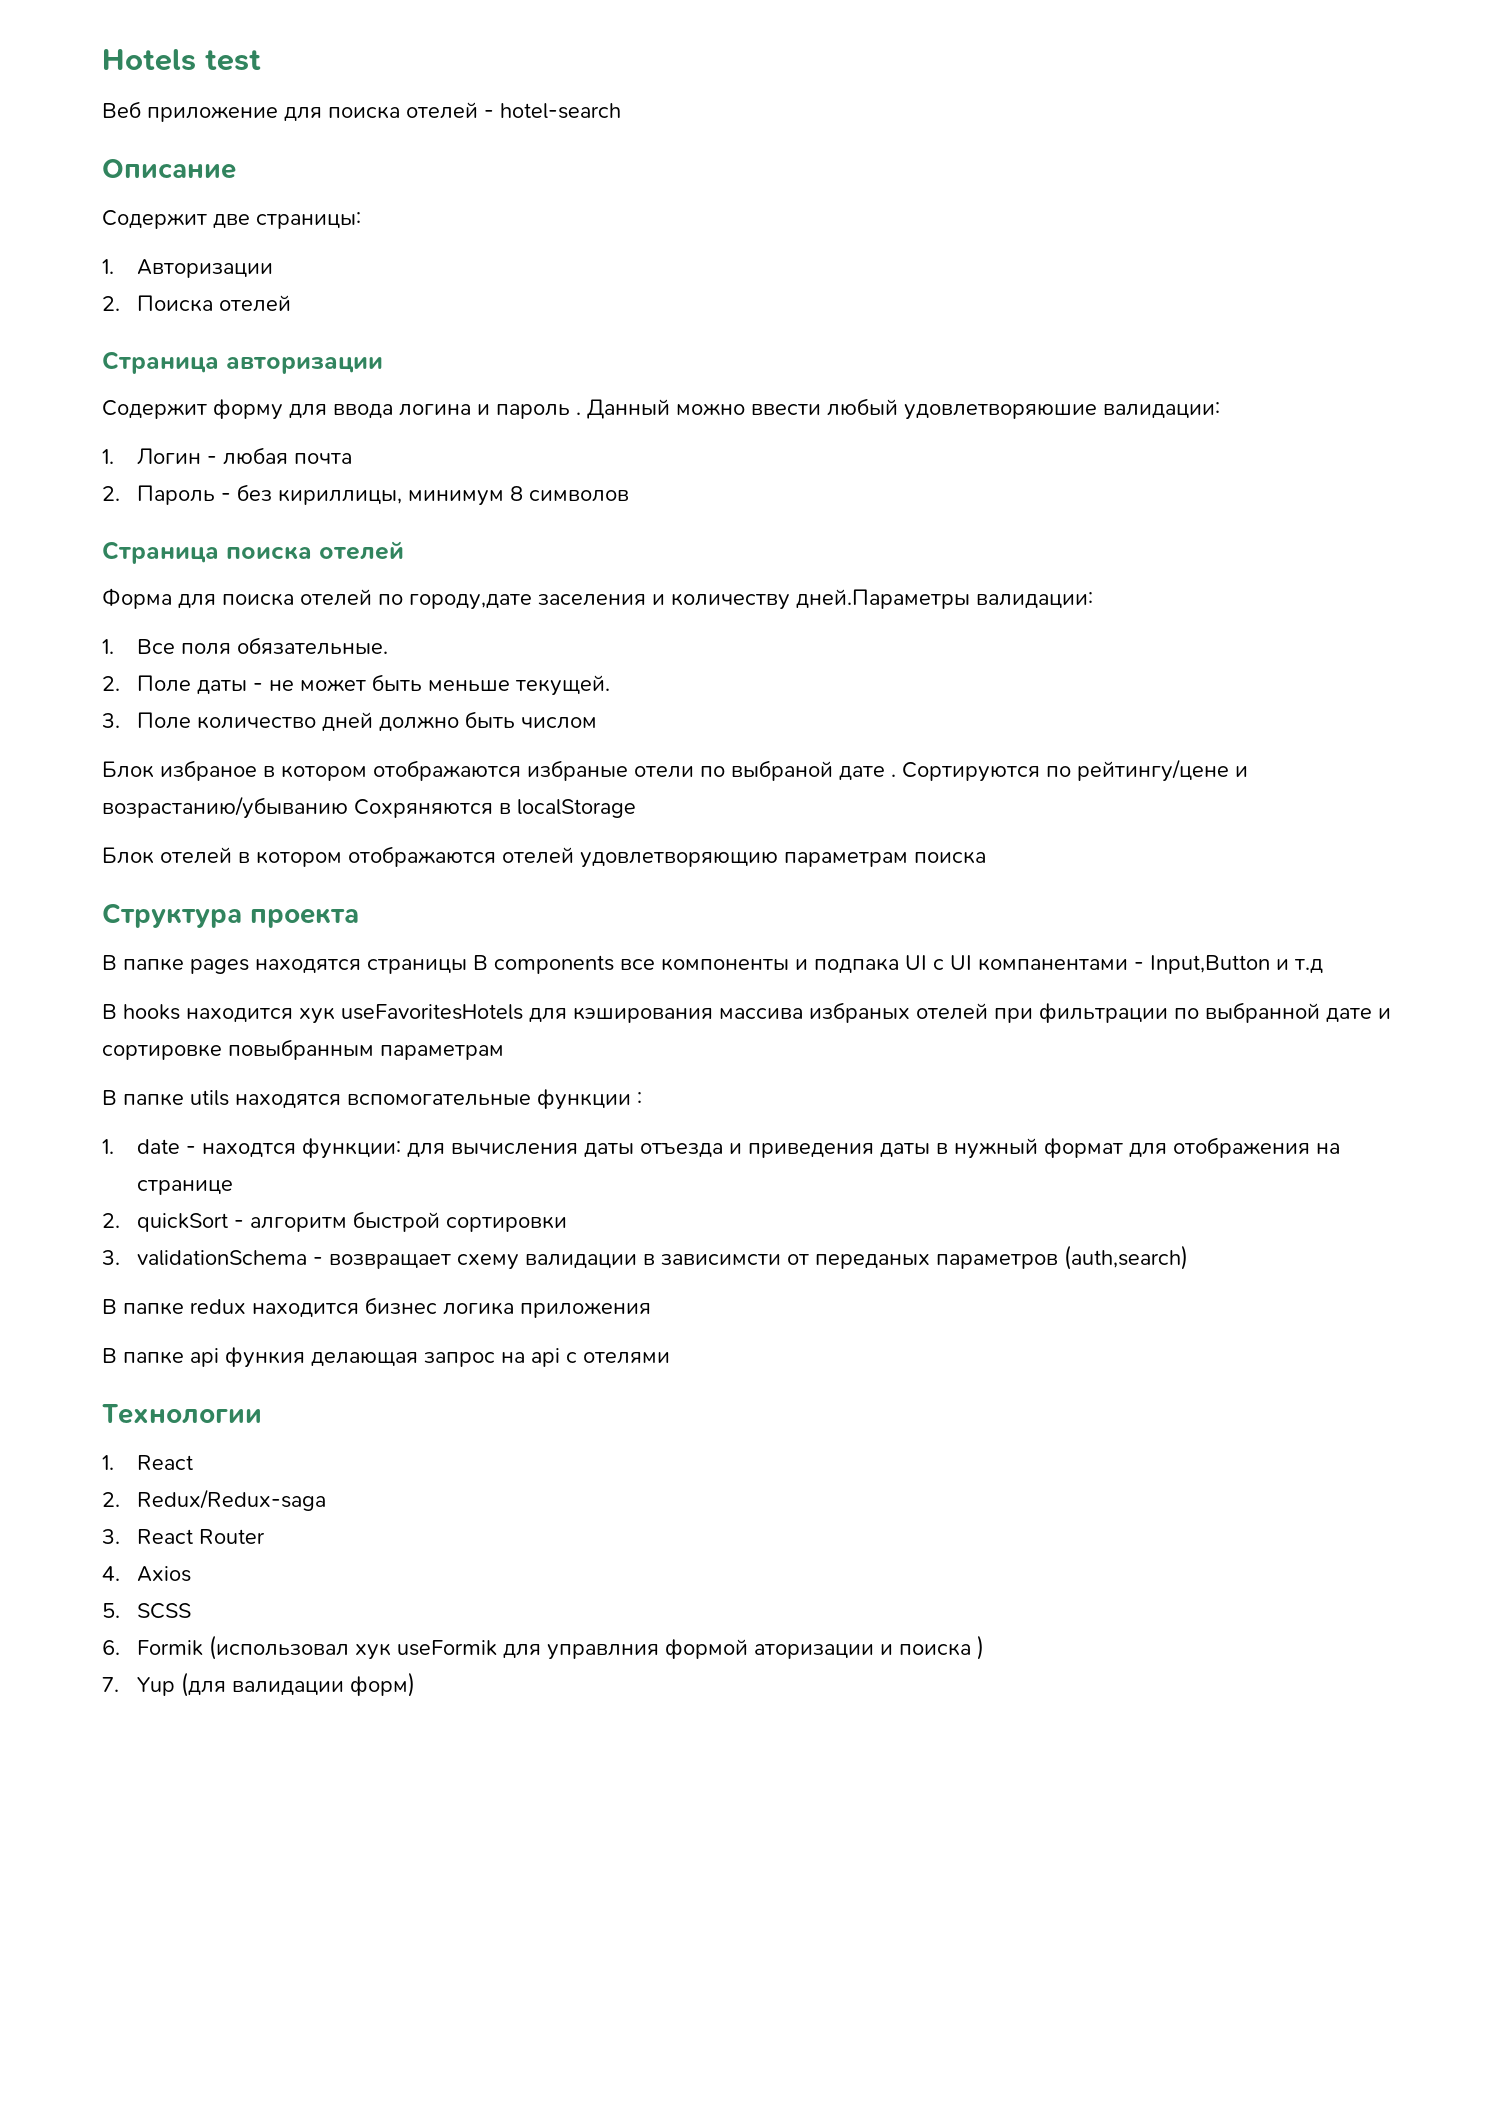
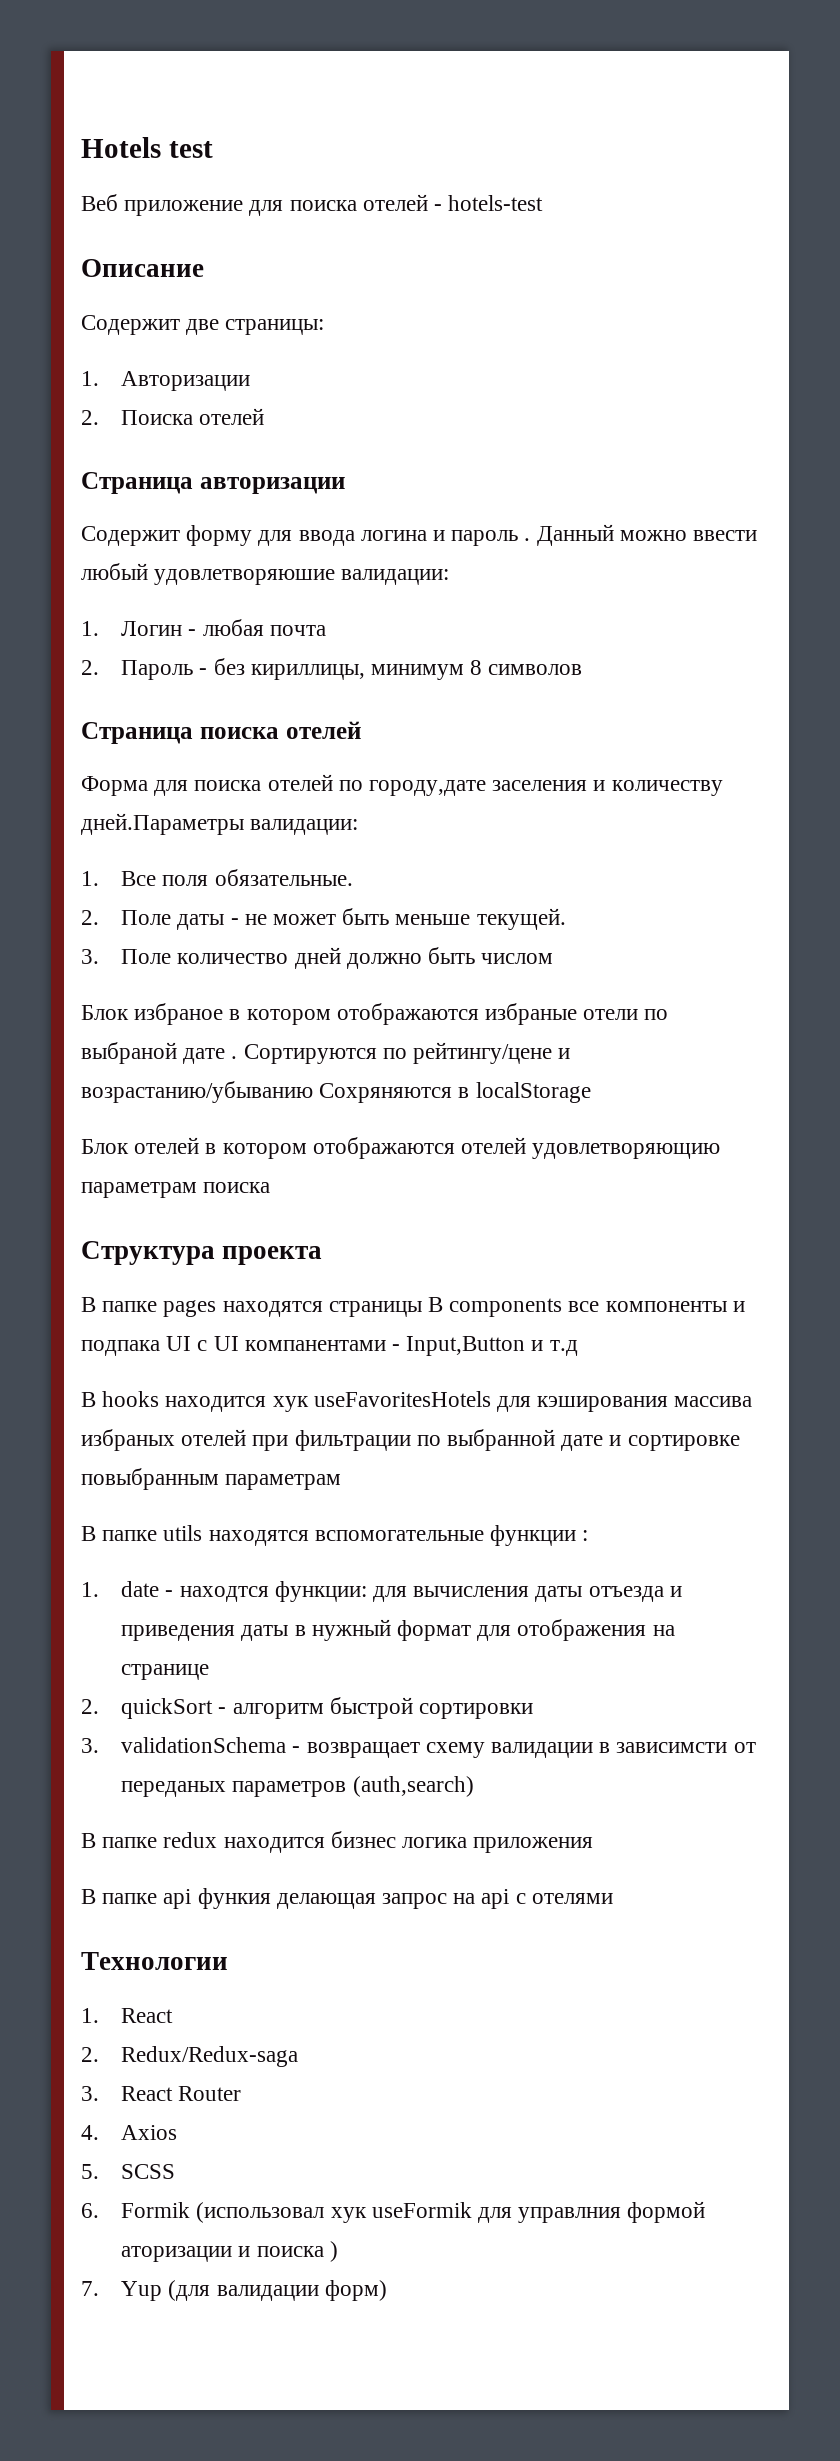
- Веб приложение для поиска отелей - hotel-search
+ Веб приложение для поиска отелей - hotels-test

